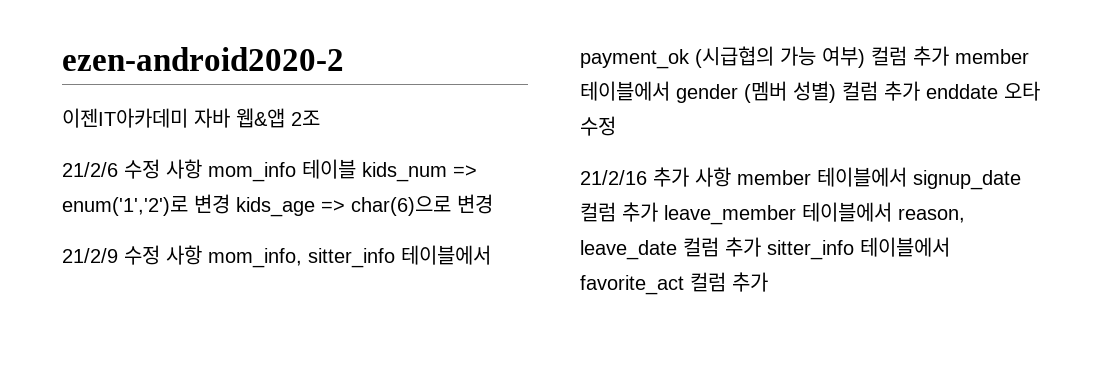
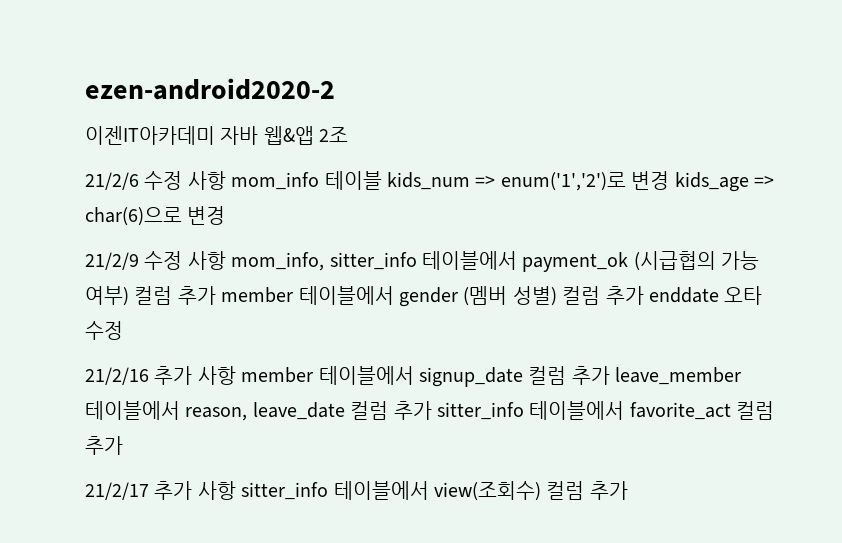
+ 21/2/17 추가 사항 sitter_info 테이블에서 view(조회수) 컬럼 추가

